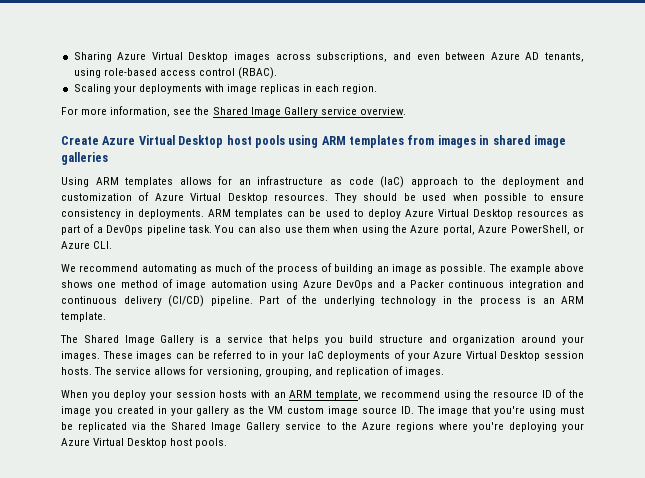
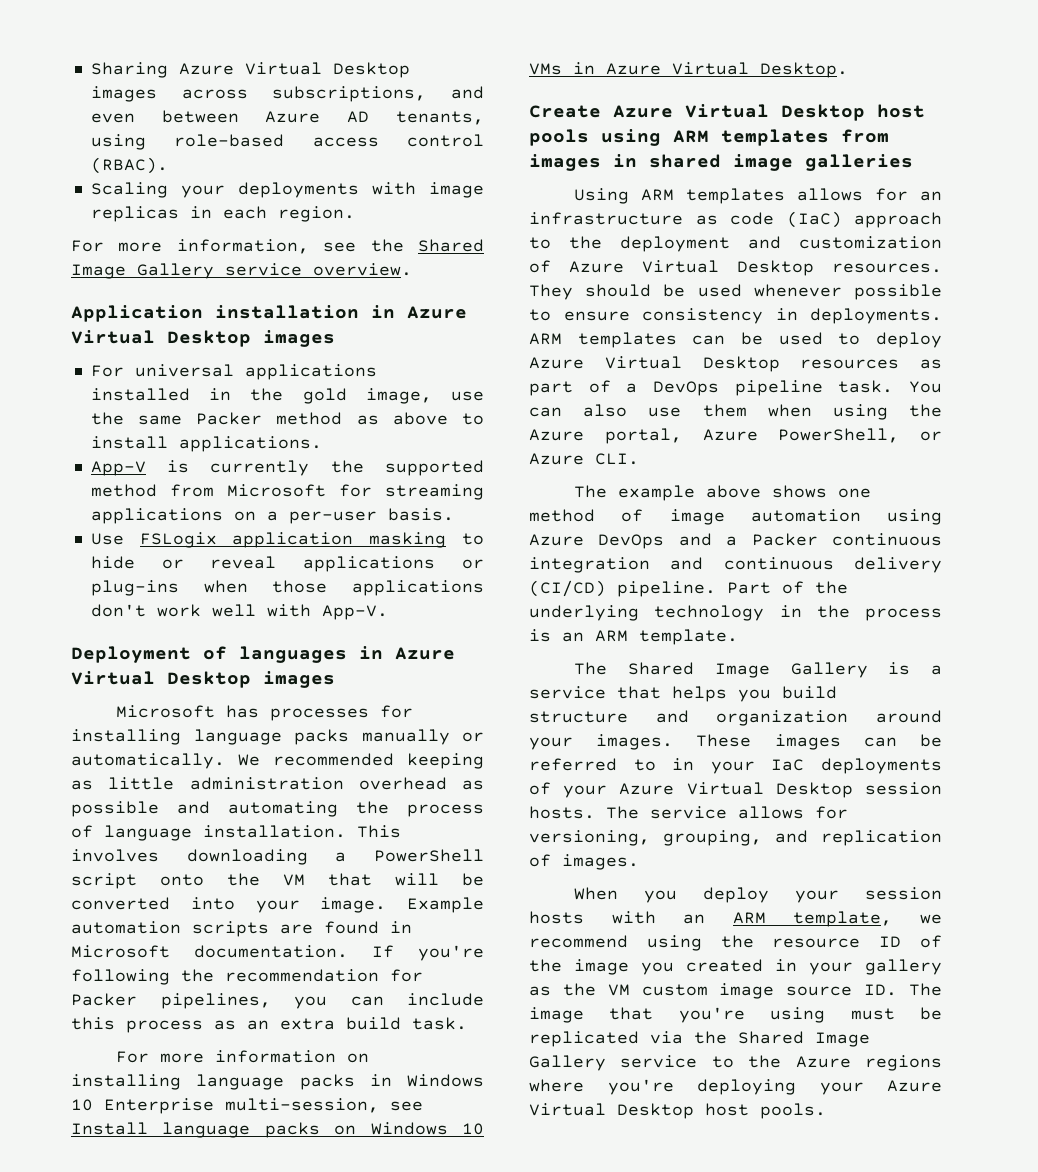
+ Application installation in Azure Virtual Desktop images
+ For universal applications installed in the gold image, use the same Packer method as above to install applications.
+ App-V is currently the supported method from Microsoft for streaming applications on a per-user basis.
+ Use FSLogix application masking to hide or reveal applications or plug-ins when those applications don't work well with App-V.
+ Deployment of languages in Azure Virtual Desktop images
+ Microsoft has processes for installing language packs manually or automatically. We recommended keeping as little administration overhead as possible and automating the process of language installation. This involves downloading a PowerShell script onto the VM that will be converted into your image. Example automation scripts are found in Microsoft documentation. If you're following the recommendation for Packer pipelines, you can include this process as an extra build task.
+ For more information on installing language packs in Windows 10 Enterprise multi-session, see Install language packs on Windows 10 VMs in Azure Virtual Desktop.
- They should be used when possible to ensure consistency in deployments.
+ They should be used whenever possible to ensure consistency in deployments.
- We recommend automating as much of the process of building an image as possible.

